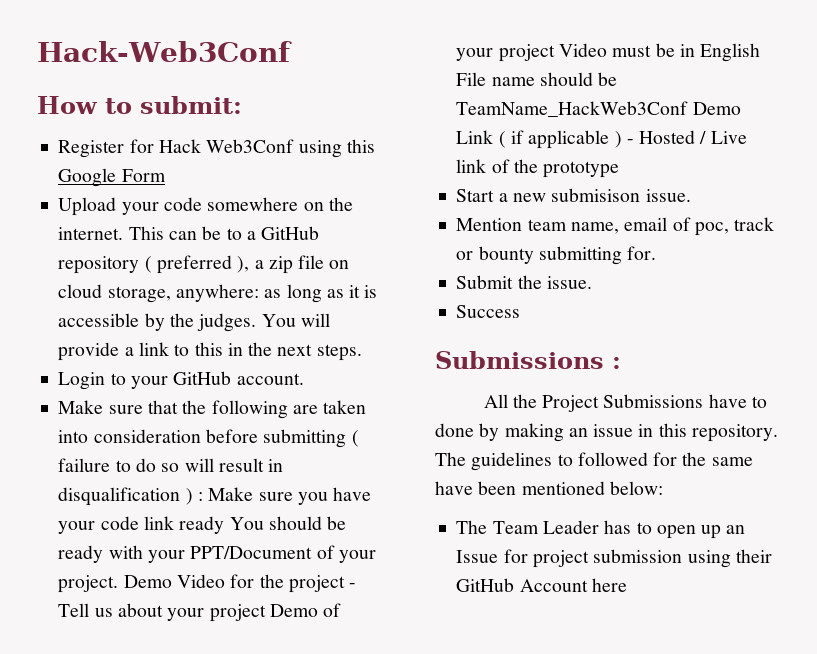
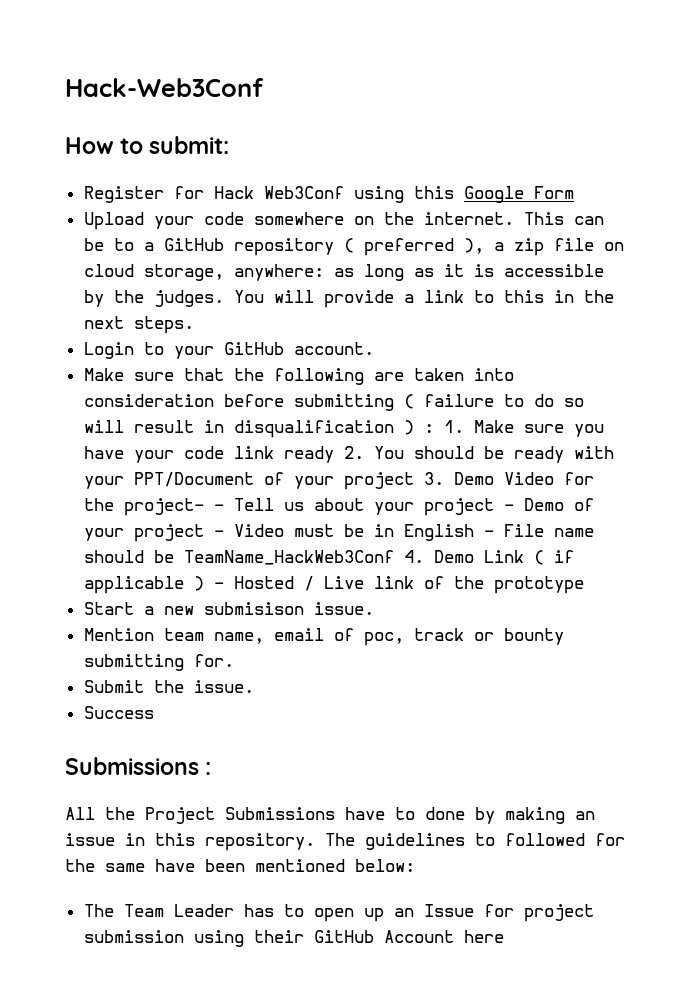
- Make sure you have your code link ready You should be ready with your PPT/Document of your project. Demo Video for the project - Tell us about your project Demo of your project Video must be in English File name should be TeamName_HackWeb3Conf Demo Link ( if applicable ) - Hosted / Live link of the prototype
+ 1. Make sure you have your code link ready 2. You should be ready with your PPT/Document of your project 3. Demo Video for the project- - Tell us about your project - Demo of your project - Video must be in English - File name should be TeamName_HackWeb3Conf 4. Demo Link ( if applicable ) - Hosted / Live link of the prototype

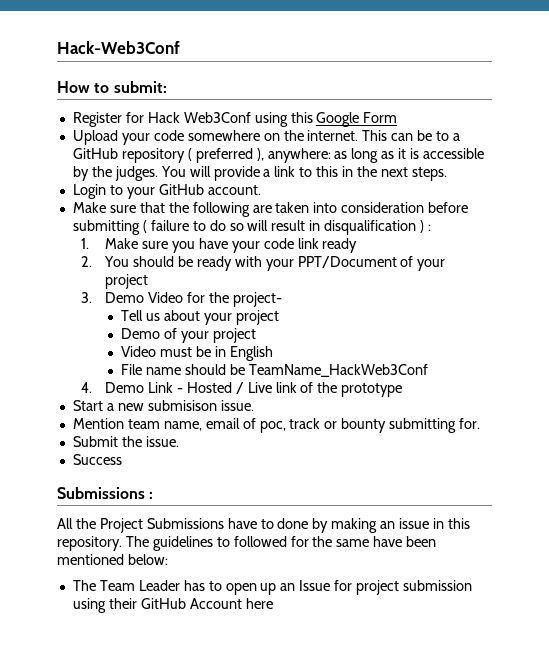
- This can be to a GitHub repository ( preferred ), a zip file on cloud storage, anywhere: as long as it is accessible by the judges.
+ This can be to a GitHub repository ( preferred ), anywhere: as long as it is accessible by the judges.
- Make sure that the following are taken into consideration before submitting ( failure to do so will result in disqualification ) : 1. Make sure you have your code link ready 2. You should be ready with your PPT/Document of your project 3. Demo Video for the project- - Tell us about your project - Demo of your project - Video must be in English - File name should be TeamName_HackWeb3Conf 4. Demo Link ( if applicable ) - Hosted / Live link of the prototype
+ Make sure that the following are taken into consideration before submitting ( failure to do so will result in disqualification ) :
+ 1. Make sure you have your code link ready
+ 2. You should be ready with your PPT/Document of your project
+ 3. Demo Video for the project-
+ Tell us about your project
+ Demo of your project
+ Video must be in English
+ File name should be TeamName_HackWeb3Conf
+ 4. Demo Link - Hosted / Live link of the prototype

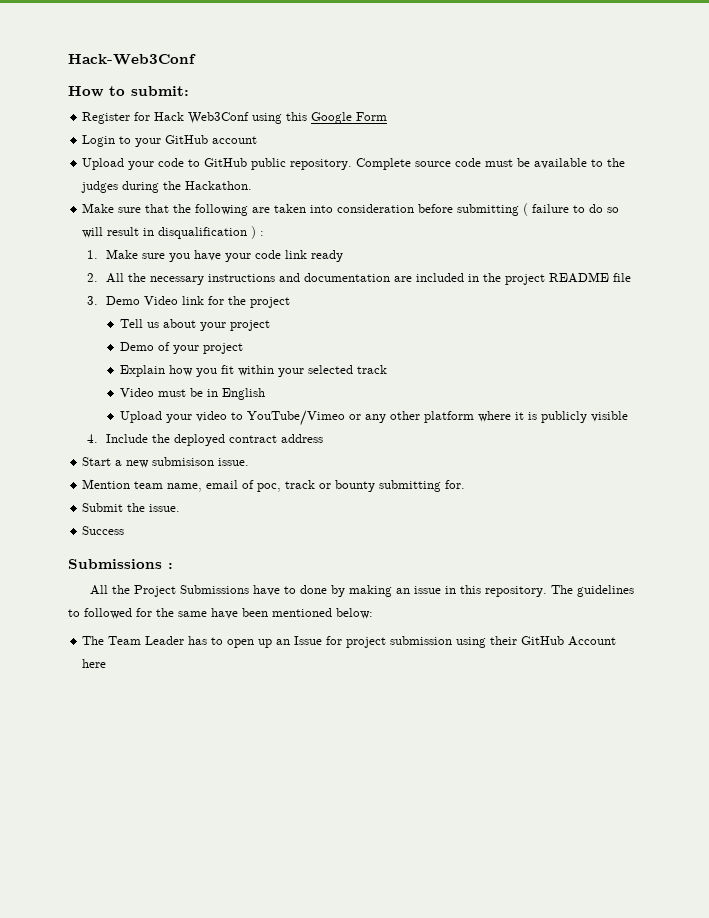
- Upload your code somewhere on the internet. This can be to a GitHub repository ( preferred ), anywhere: as long as it is accessible by the judges. You will provide a link to this in the next steps.
- Login to your GitHub account.
+ Login to your GitHub account
+ Upload your code to GitHub public repository. Complete source code must be available to the judges during the Hackathon.
- 2. You should be ready with your PPT/Document of your project
+ 2. All the necessary instructions and documentation are included in the project README file
- 3. Demo Video for the project-
+ 3. Demo Video link for the project
+ Explain how you fit within your selected track
- File name should be TeamName_HackWeb3Conf
- 4. Demo Link - Hosted / Live link of the prototype
+ Upload your video to YouTube/Vimeo or any other platform where it is publicly visible
+ 4. Include the deployed contract address

